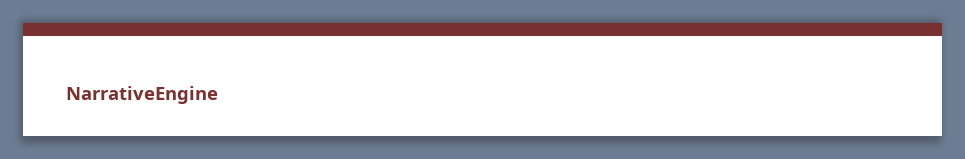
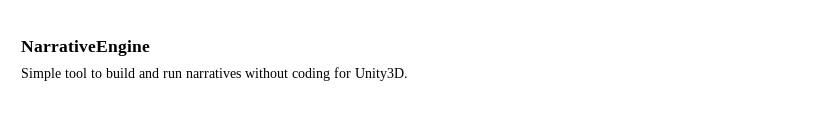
+ Simple tool to build and run narratives without coding for Unity3D.

